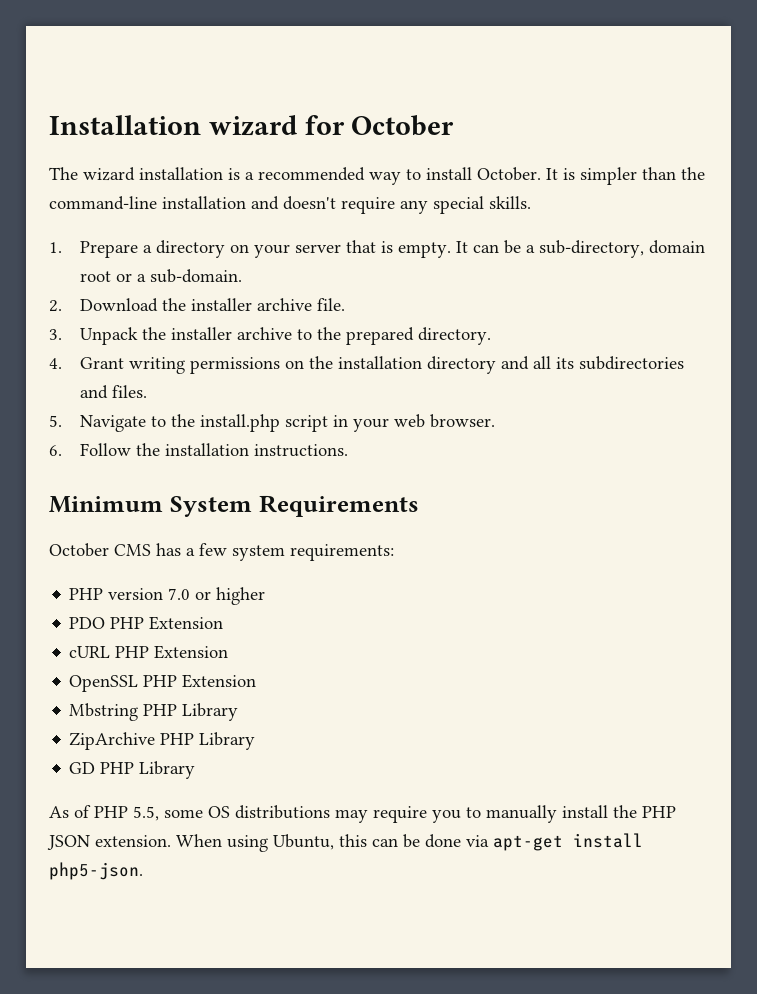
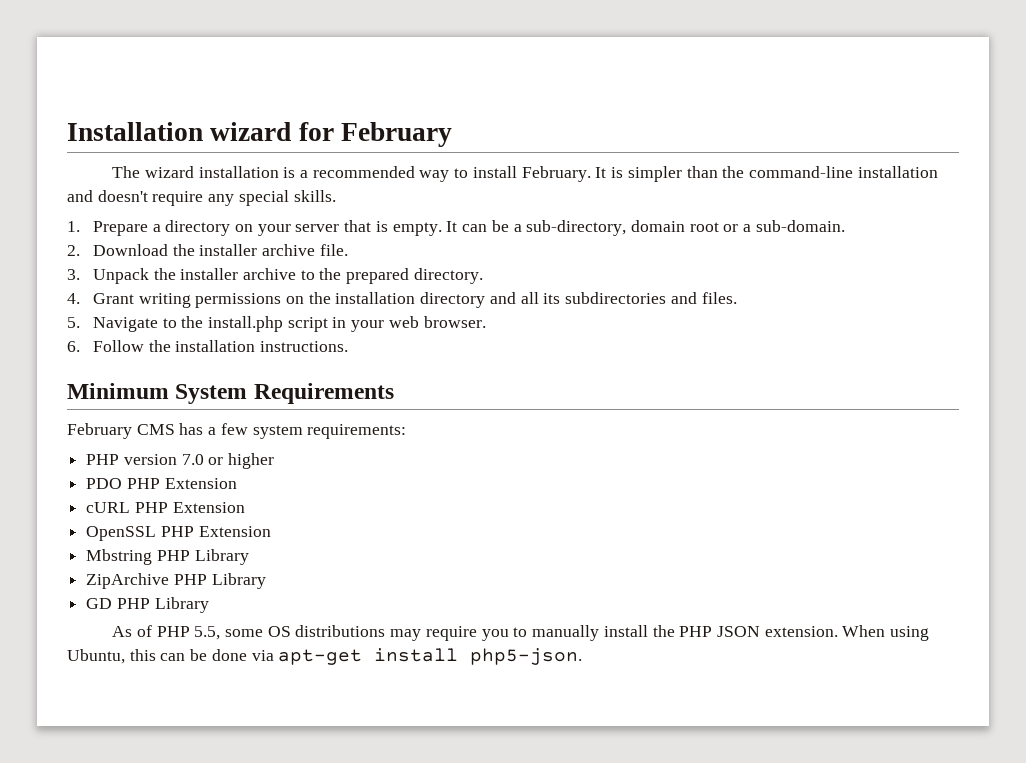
- Installation wizard for October
+ Installation wizard for February
- The wizard installation is a recommended way to install October.
+ The wizard installation is a recommended way to install February.
- October CMS has a few system requirements:
+ February CMS has a few system requirements:

